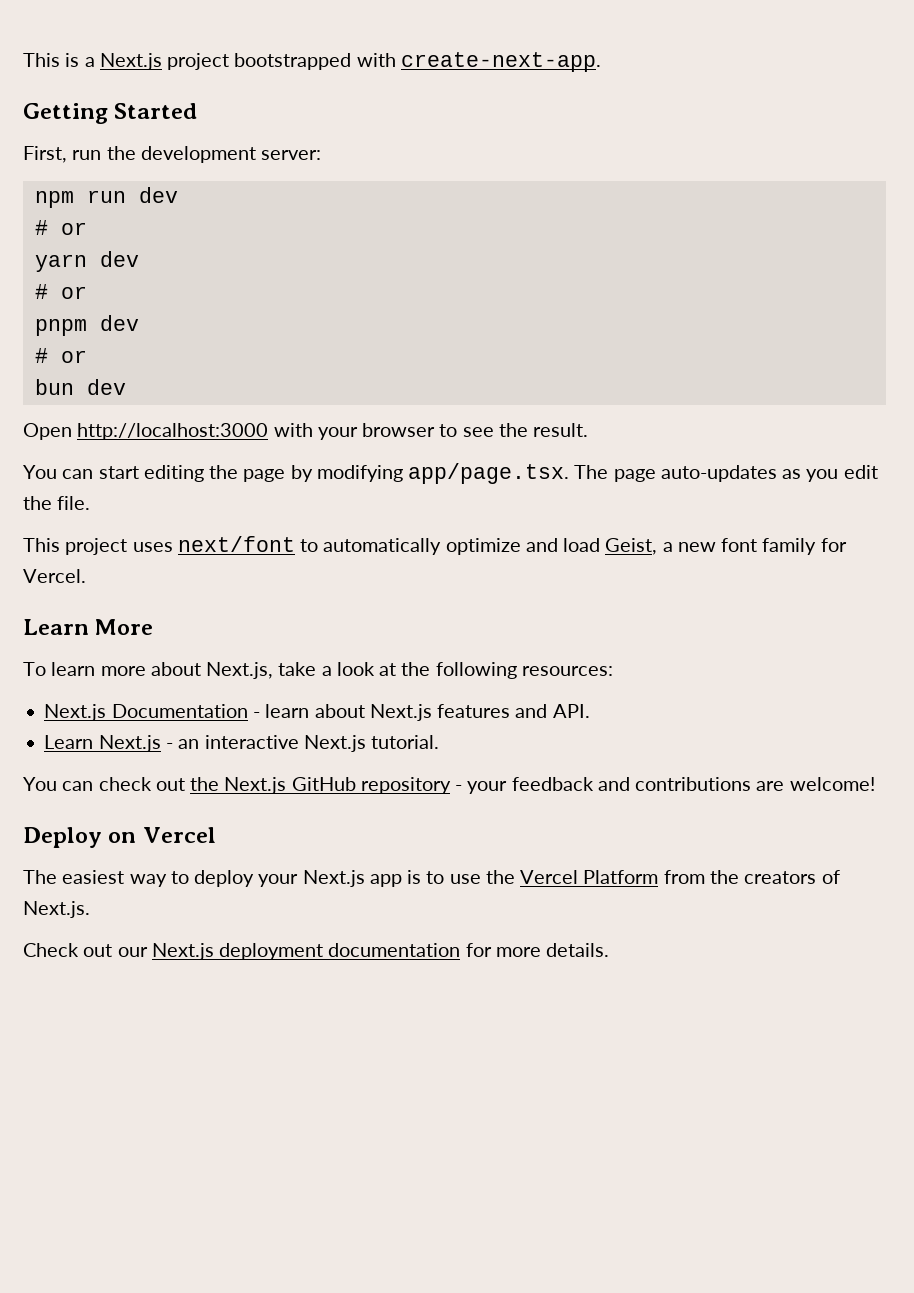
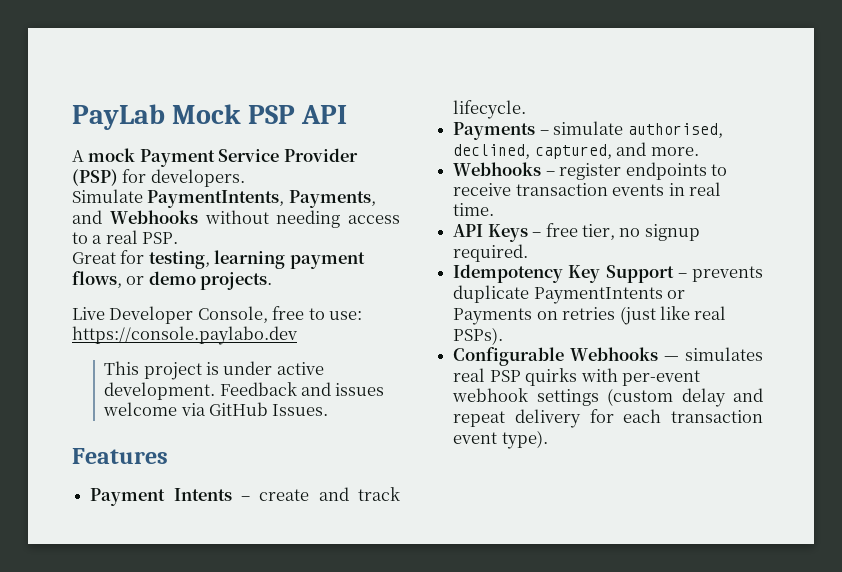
- This is a Next.js project bootstrapped with create-next-app.
- Getting Started
- First, run the development server:
- npm run dev
- # or
- yarn dev
- # or
- pnpm dev
- # or
- bun dev
- Open http://localhost:3000 with your browser to see the result.
- You can start editing the page by modifying app/page.tsx. The page auto-updates as you edit the file.
- This project uses next/font to automatically optimize and load Geist, a new font family for Vercel.
- Learn More
- To learn more about Next.js, take a look at the following resources:
- Next.js Documentation - learn about Next.js features and API.
- Learn Next.js - an interactive Next.js tutorial.
- You can check out the Next.js GitHub repository - your feedback and contributions are welcome!
- Deploy on Vercel
- The easiest way to deploy your Next.js app is to use the Vercel Platform from the creators of Next.js.
- Check out our Next.js deployment documentation for more details.
+ PayLab Mock PSP API
+ A mock Payment Service Provider (PSP) for developers.
+ Simulate PaymentIntents, Payments, and Webhooks without needing access to a real PSP.
+ Great for testing, learning payment flows, or demo projects.
+ Live Developer Console, free to use: https://console.paylabo.dev
+ This project is under active development. Feedback and issues welcome via GitHub Issues.
+ Features
+ Payment Intents – create and track lifecycle.
+ Payments – simulate authorised, declined, captured, and more.
+ Webhooks – register endpoints to receive transaction events in real time.
+ API Keys – free tier, no signup required.
+ Idempotency Key Support – prevents duplicate PaymentIntents or Payments on retries (just like real PSPs).
+ Configurable Webhooks — simulates real PSP quirks with per-event webhook settings (custom delay and repeat delivery for each transaction event type).

